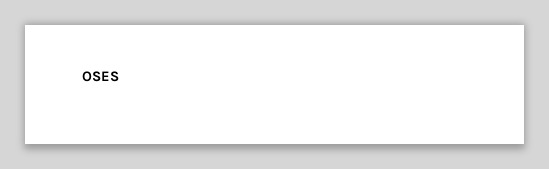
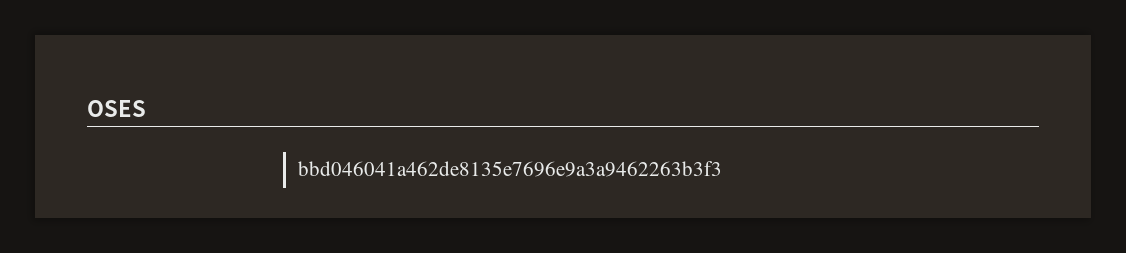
+ bbd046041a462de8135e7696e9a3a9462263b3f3

